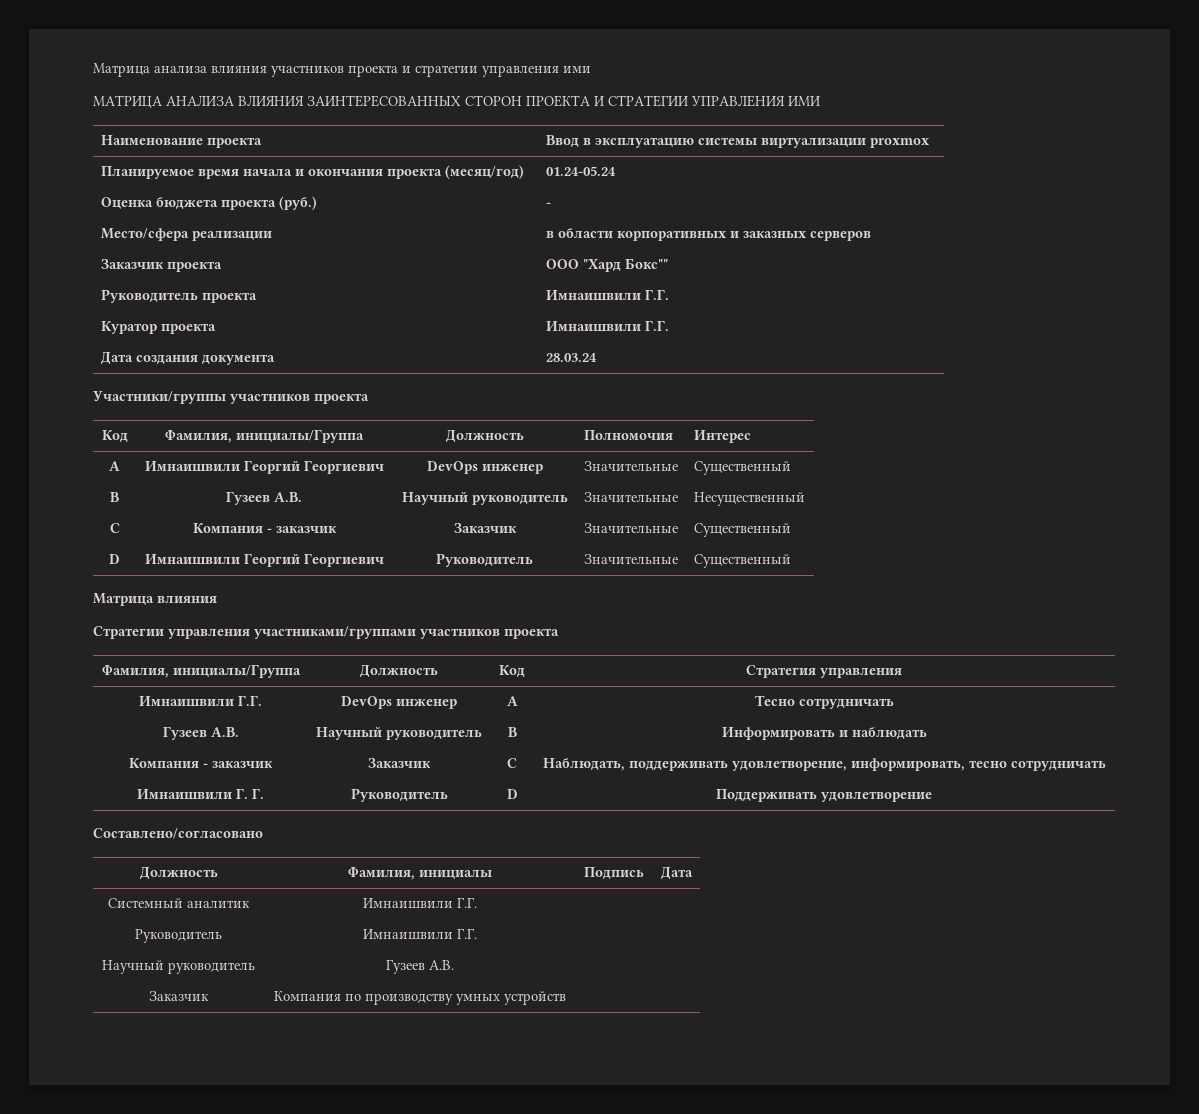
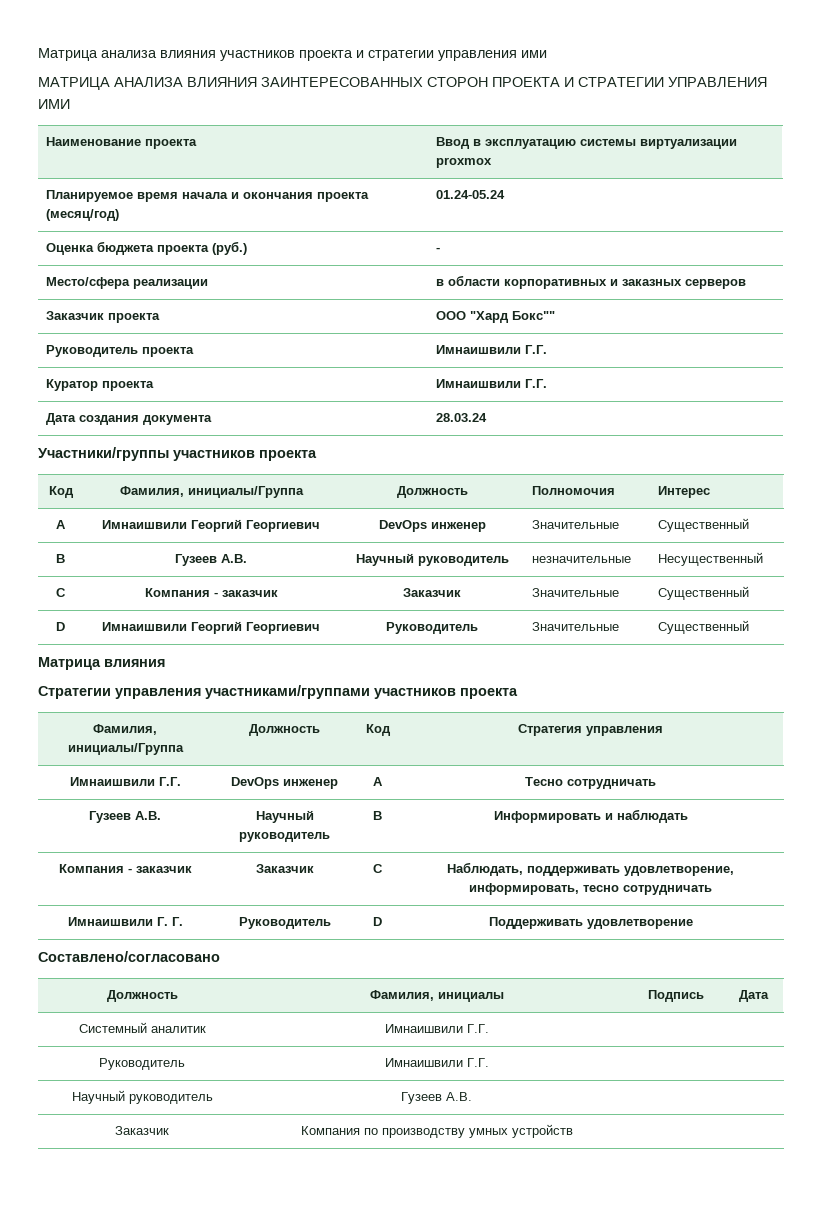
- B | Гузеев А.В. | Научный руководитель | Значительные | Несущественный
+ B | Гузеев А.В. | Научный руководитель | незначительные | Несущественный

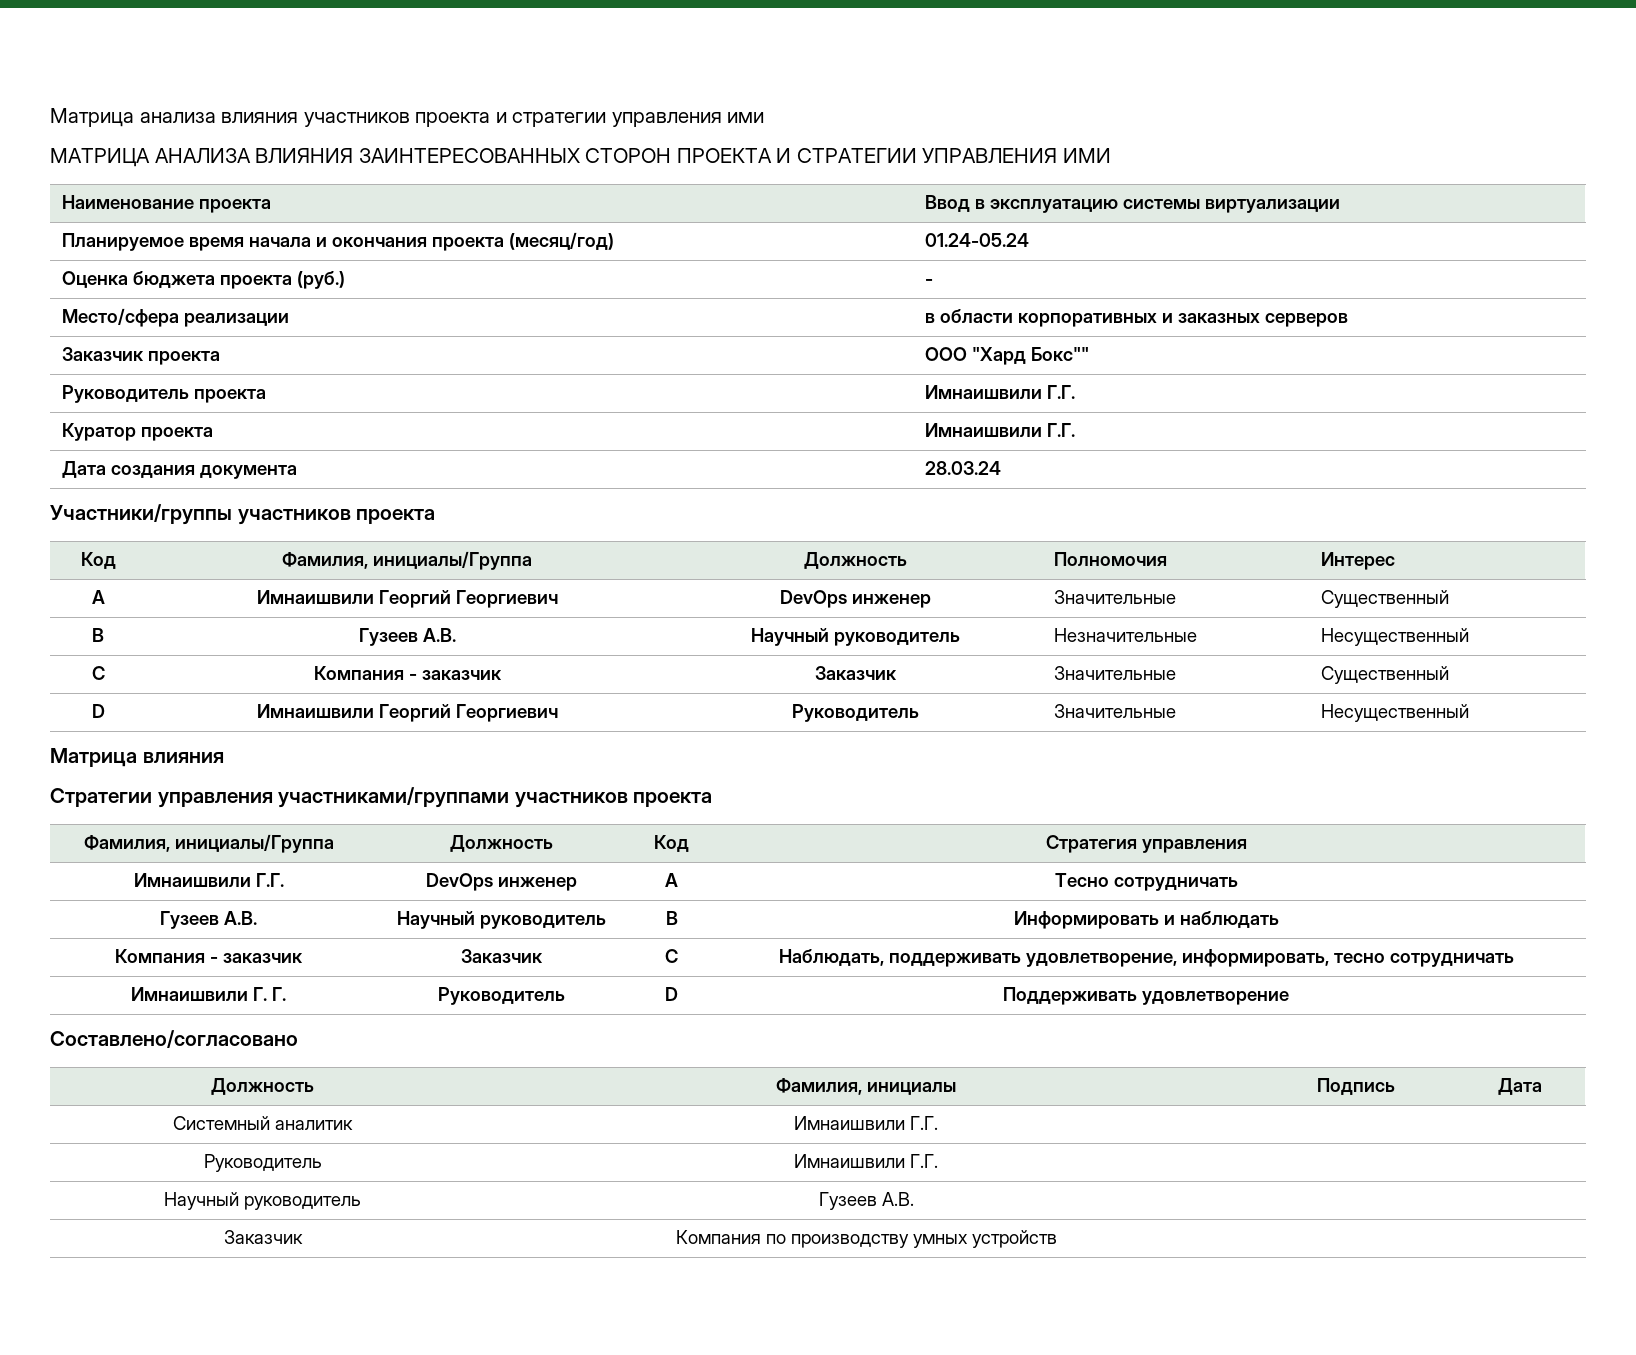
- Наименование проекта | Ввод в эксплуатацию системы виртуализации proxmox
+ Наименование проекта | Ввод в эксплуатацию системы виртуализации
- B | Гузеев А.В. | Научный руководитель | незначительные | Несущественный
+ B | Гузеев А.В. | Научный руководитель | Незначительные | Несущественный
- D | Имнаишвили Георгий Георгиевич | Руководитель | Значительные | Существенный
+ D | Имнаишвили Георгий Георгиевич | Руководитель | Значительные | Несущественный

